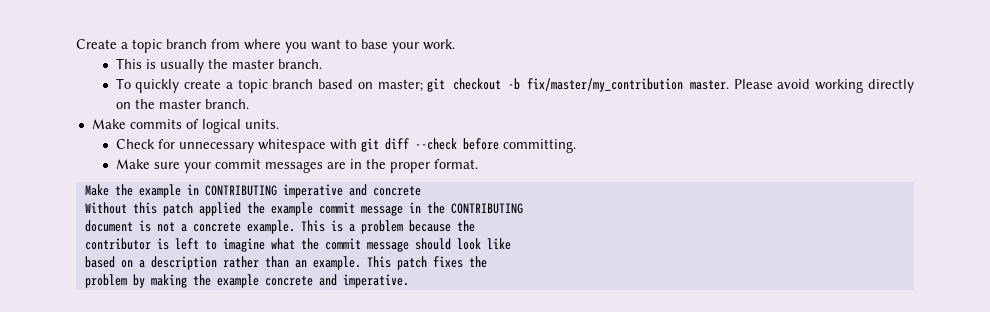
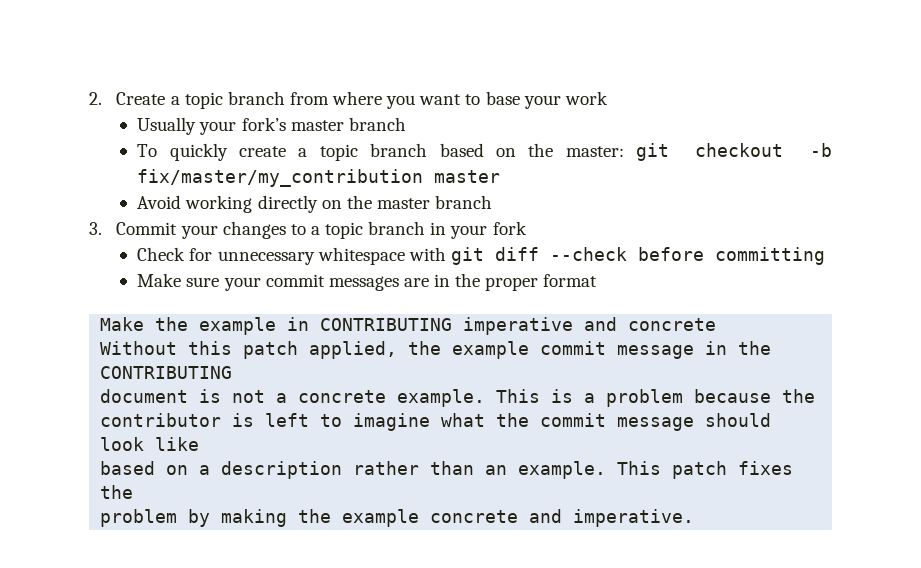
- Create a topic branch from where you want to base your work.
- This is usually the master branch.
+ 2. Create a topic branch from where you want to base your work
+ Usually your fork’s master branch
- To quickly create a topic branch based on master; git checkout -b fix/master/my_contribution master. Please avoid working directly on the master branch.
- Make commits of logical units.
+ To quickly create a topic branch based on the master: git checkout -b fix/master/my_contribution master
+ Avoid working directly on the master branch
+ 3. Commit your changes to a topic branch in your fork
- Check for unnecessary whitespace with git diff --check before committing.
+ Check for unnecessary whitespace with git diff --check before committing
- Make sure your commit messages are in the proper format.
+ Make sure your commit messages are in the proper format
- Without this patch applied the example commit message in the CONTRIBUTING
+ Without this patch applied, the example commit message in the CONTRIBUTING

